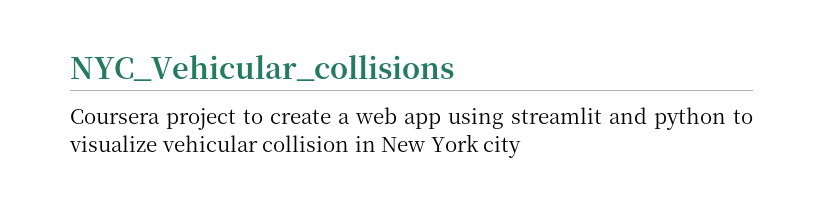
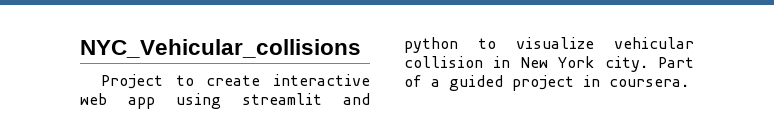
- Coursera project to create a web app using streamlit and python to visualize vehicular collision in New York city
+ Project to create interactive web app using streamlit and python to visualize vehicular collision in New York city. Part of a guided project in coursera.

